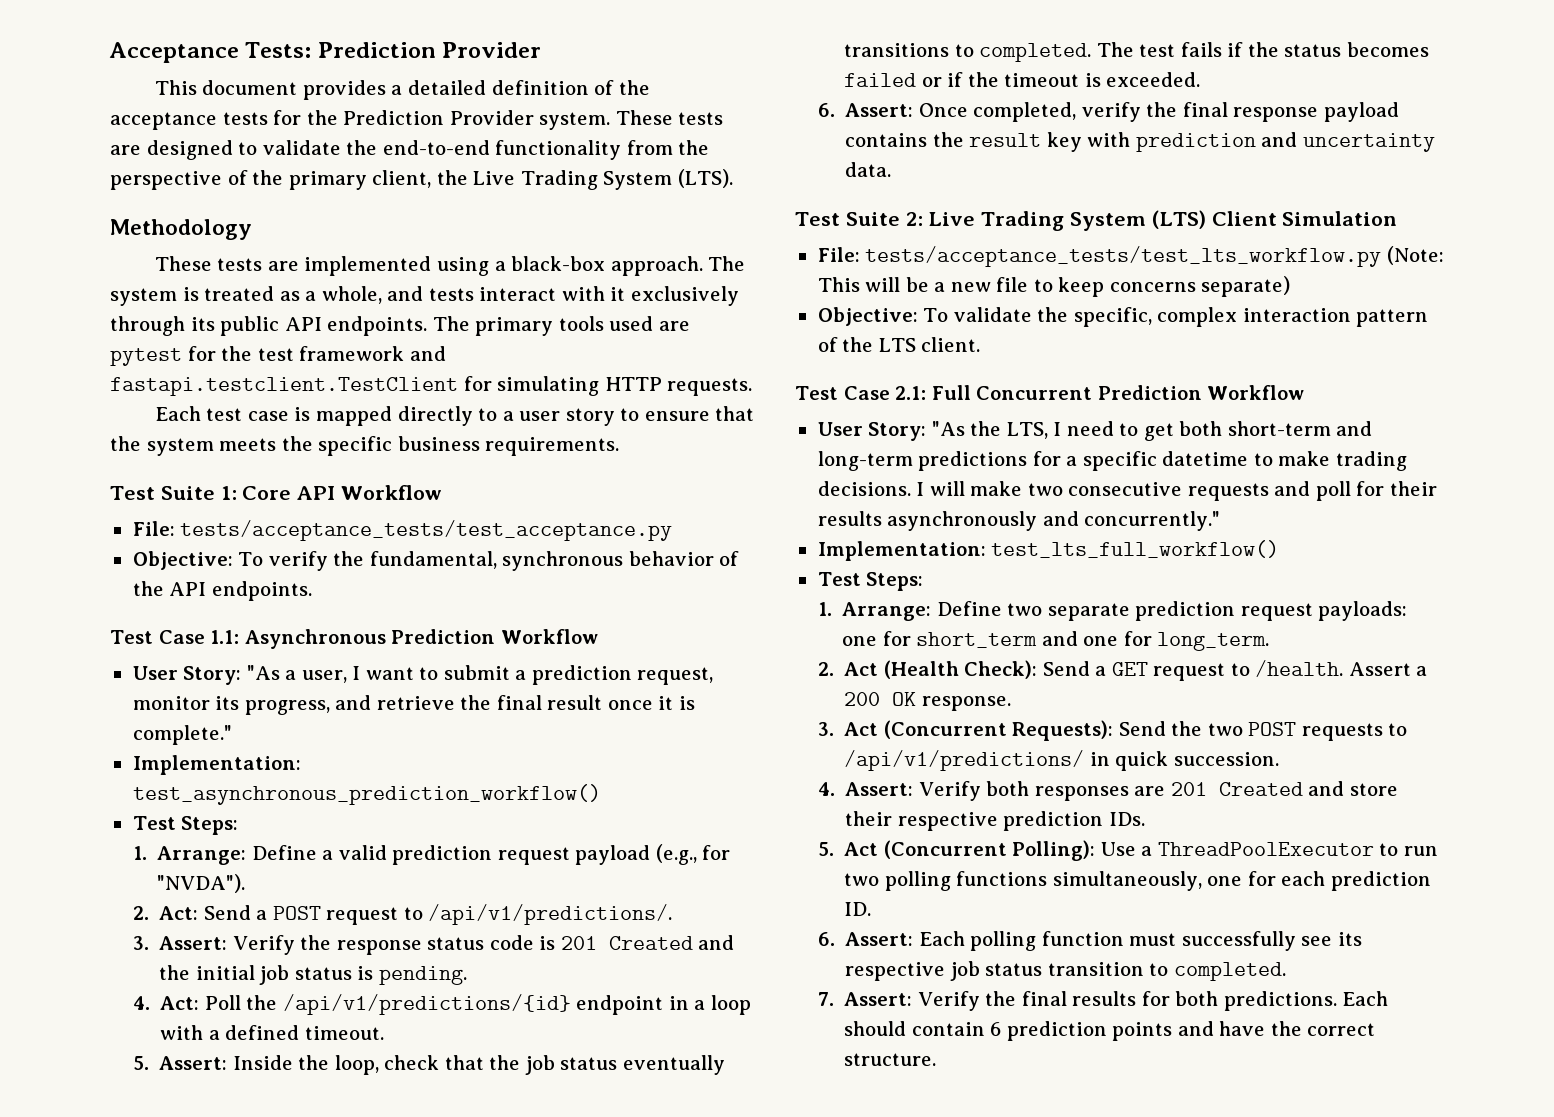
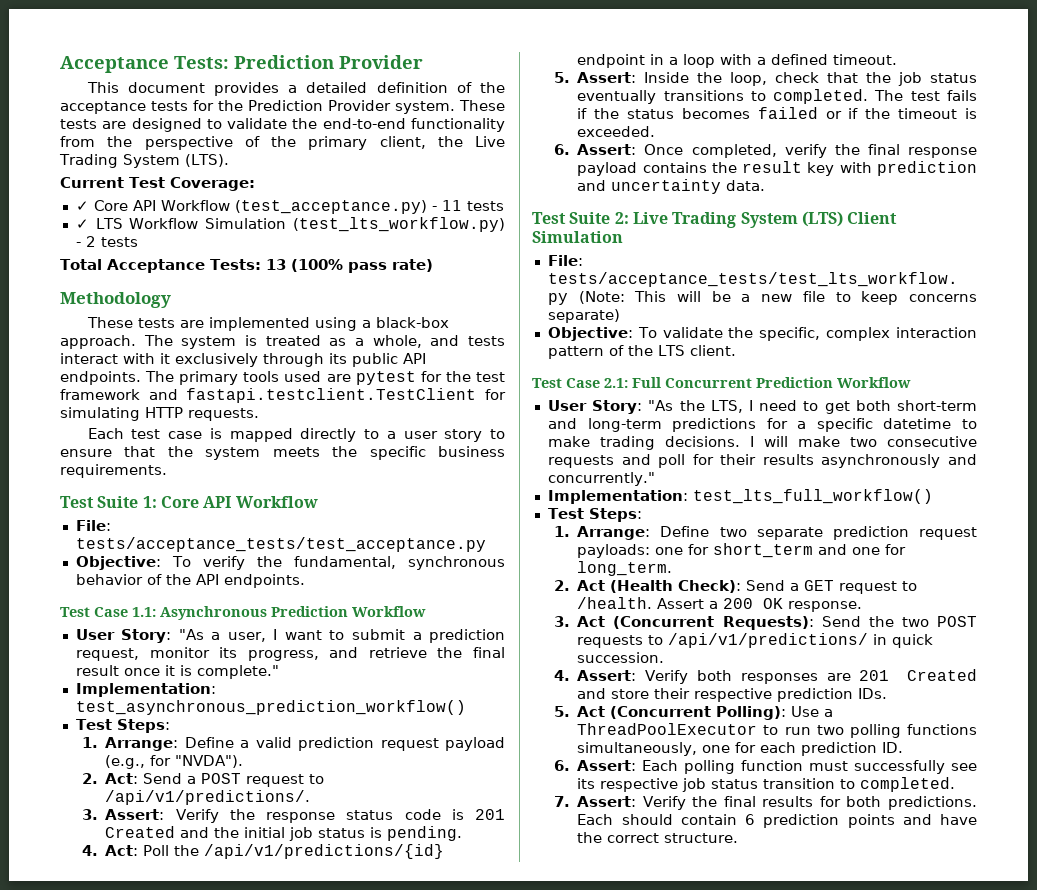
+ Current Test Coverage:
+ ✓ Core API Workflow (test_acceptance.py) - 11 tests
+ ✓ LTS Workflow Simulation (test_lts_workflow.py) - 2 tests
+ Total Acceptance Tests: 13 (100% pass rate)

